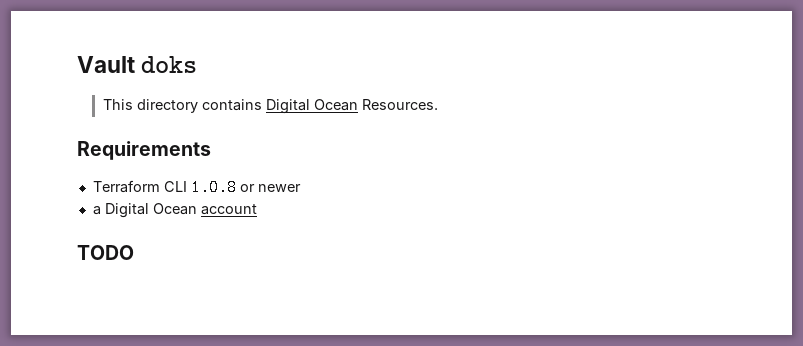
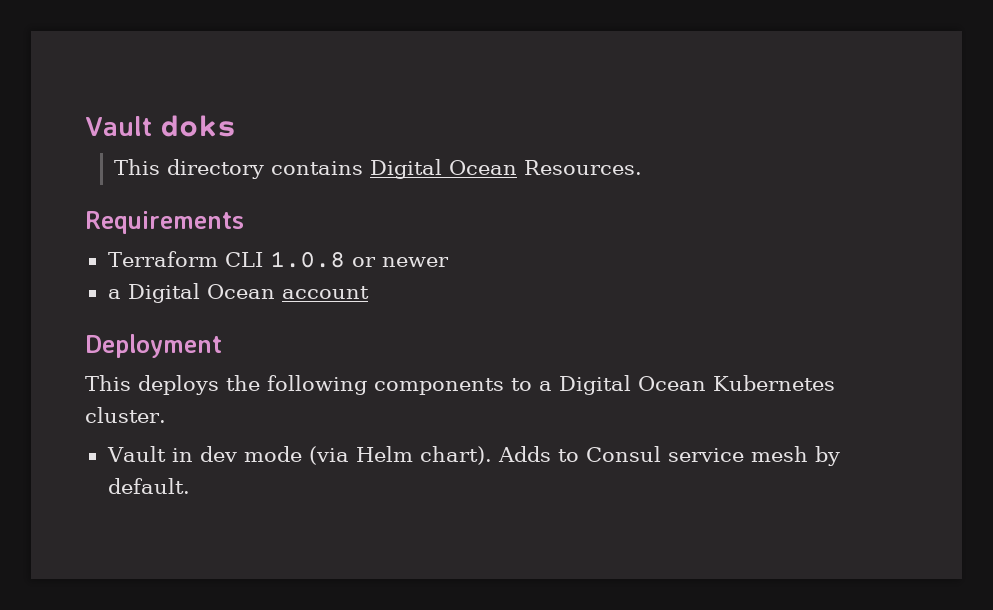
- TODO
+ Deployment
+ This deploys the following components to a Digital Ocean Kubernetes cluster.
+ Vault in dev mode (via Helm chart). Adds to Consul service mesh by default.

